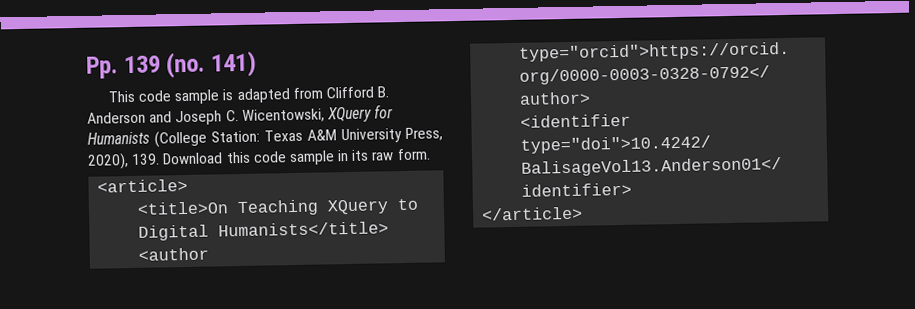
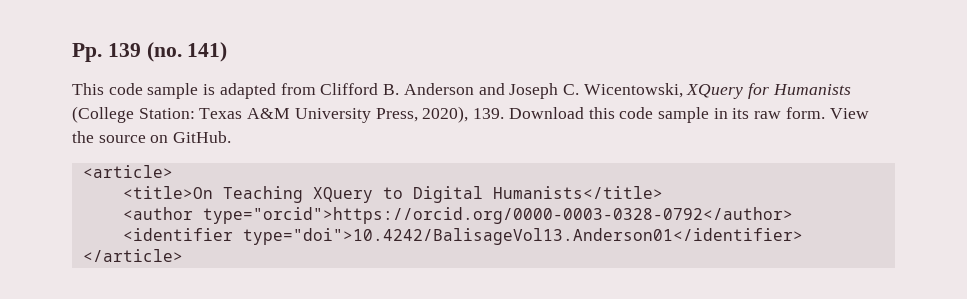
+ View the source on GitHub.

